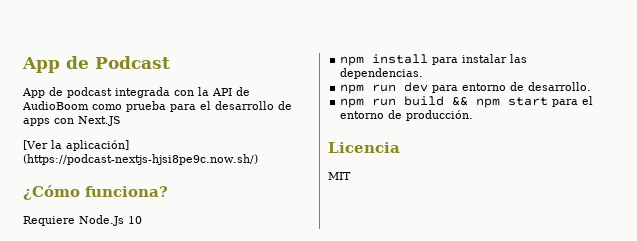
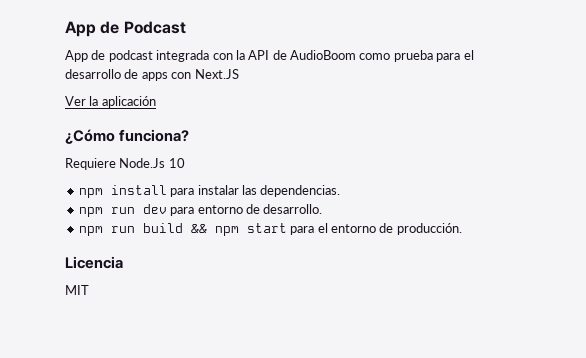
- [Ver la aplicación] (https://podcast-nextjs-hjsi8pe9c.now.sh/)
+ Ver la aplicación

